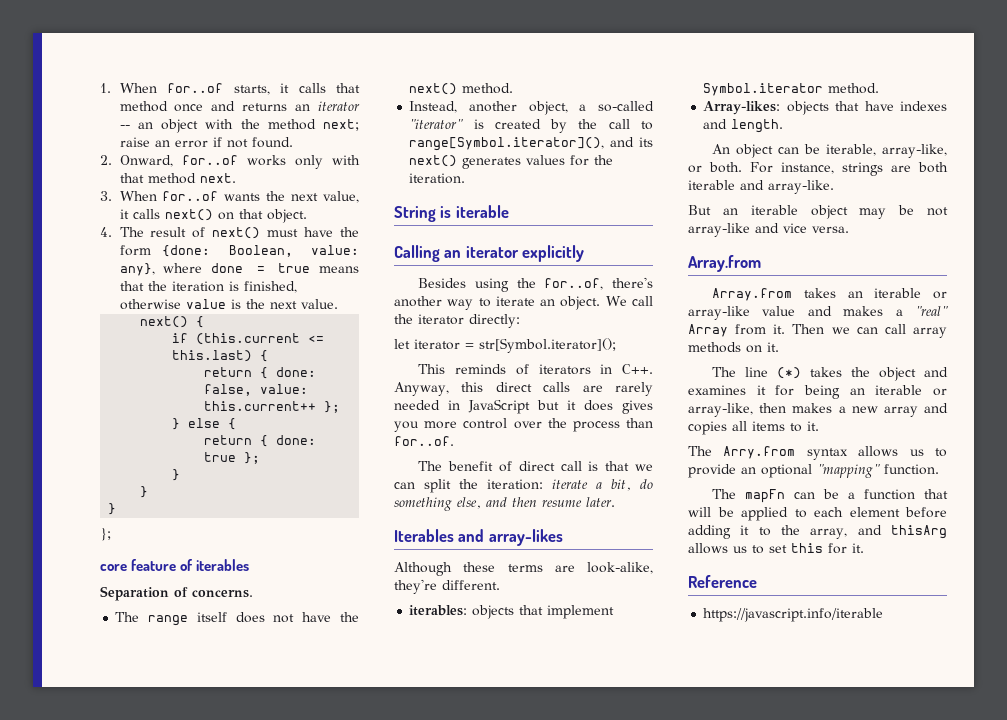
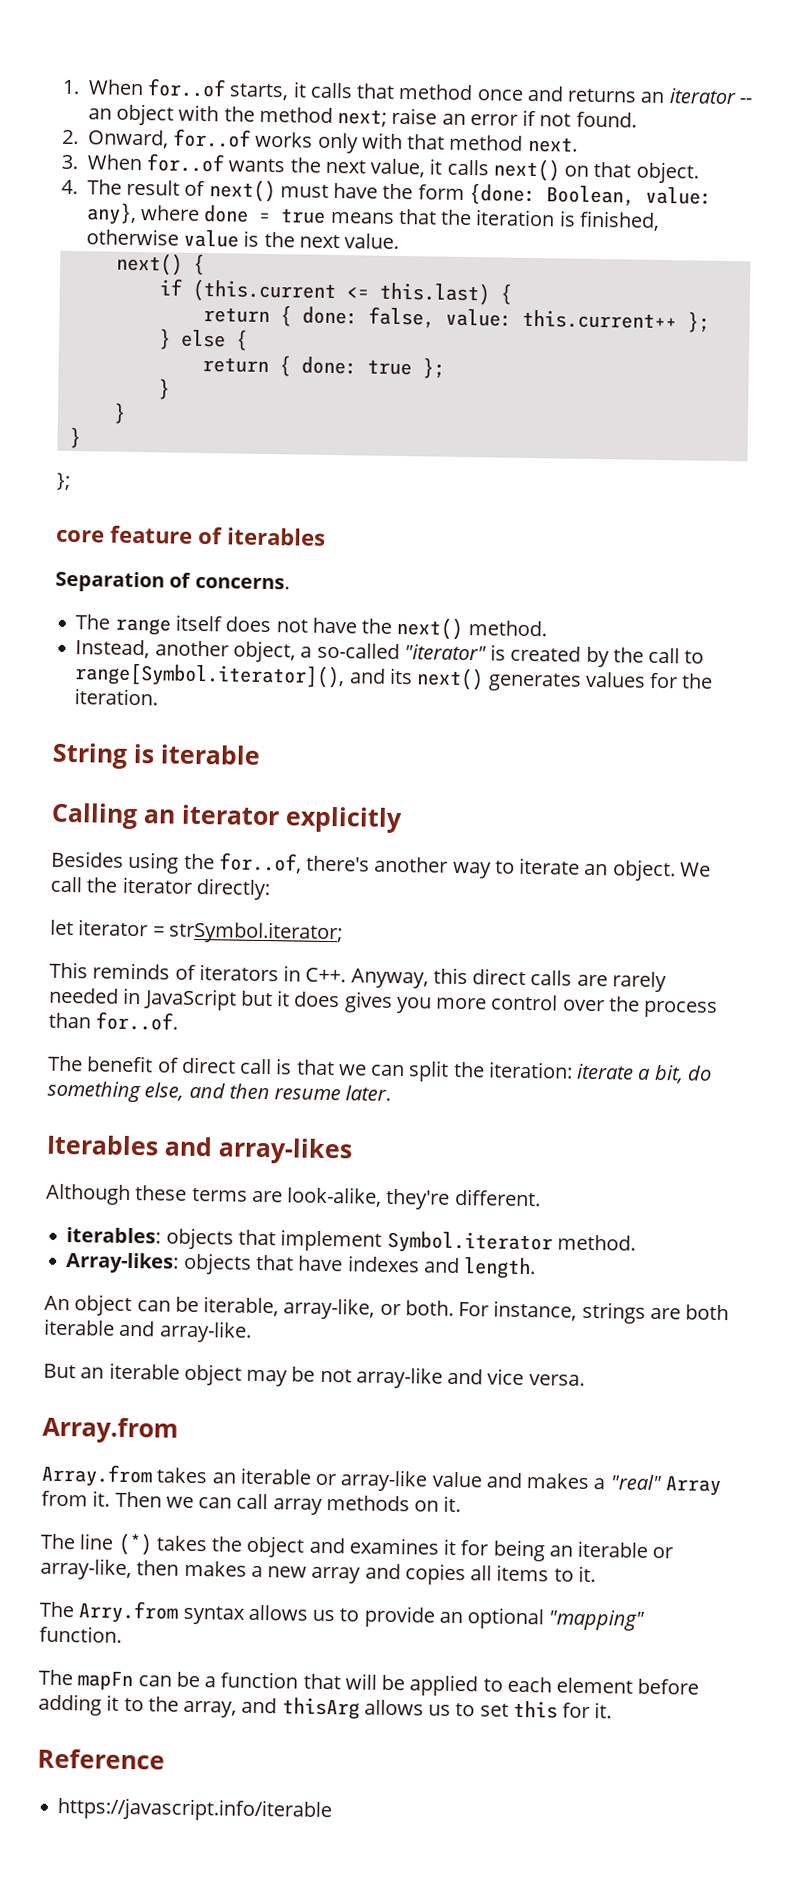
- let iterator = str[Symbol.iterator]();
+ let iterator = strSymbol.iterator;

